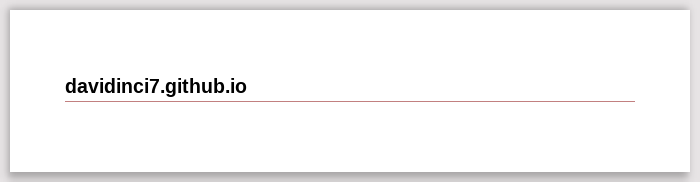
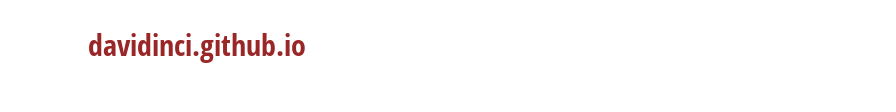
- davidinci7.github.io
+ davidinci.github.io

